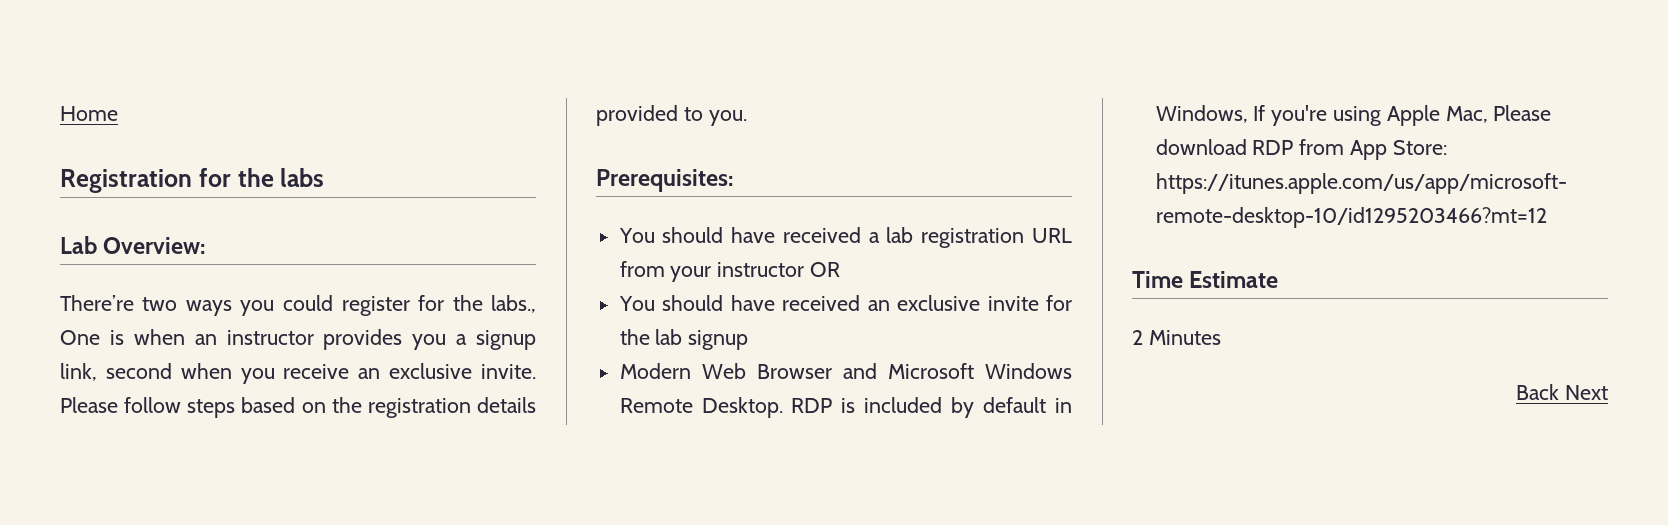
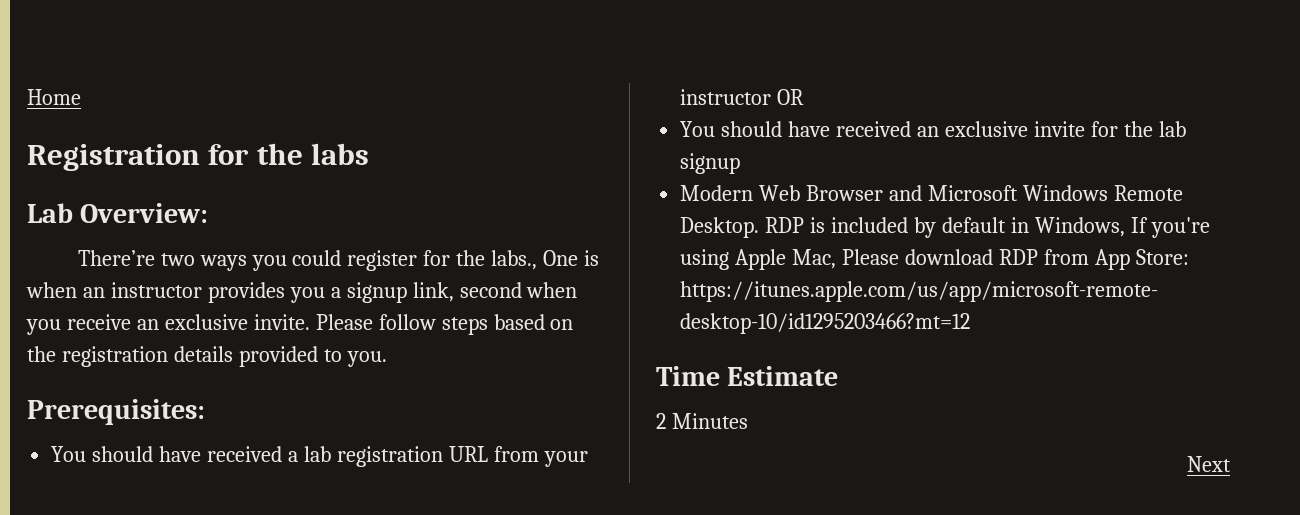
- Back Next
+ Next

